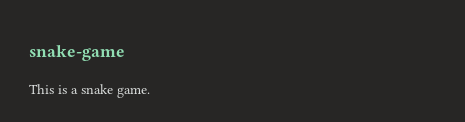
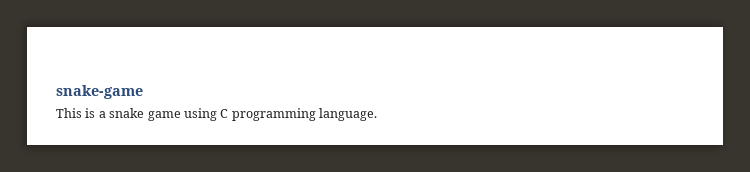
- This is a snake game.
+ This is a snake game using C programming language.

